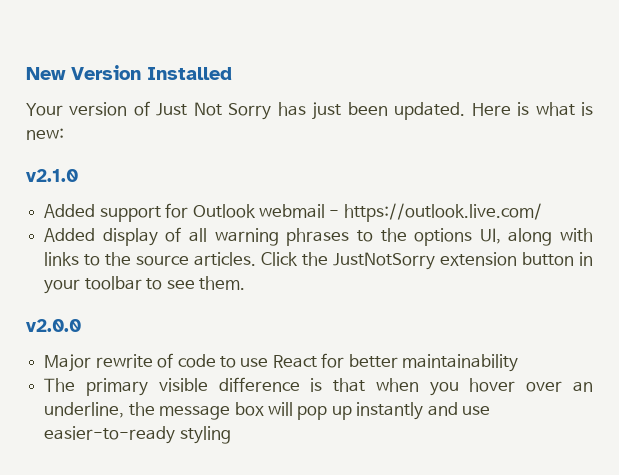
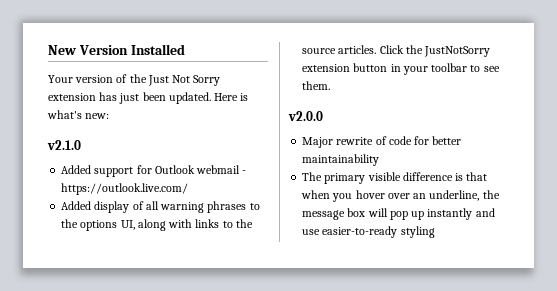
- Your version of Just Not Sorry has just been updated.
+ Your version of the Just Not Sorry extension has just been updated.
- Here is what is new:
+ Here is what's new:
- Major rewrite of code to use React for better maintainability
+ Major rewrite of code for better maintainability

